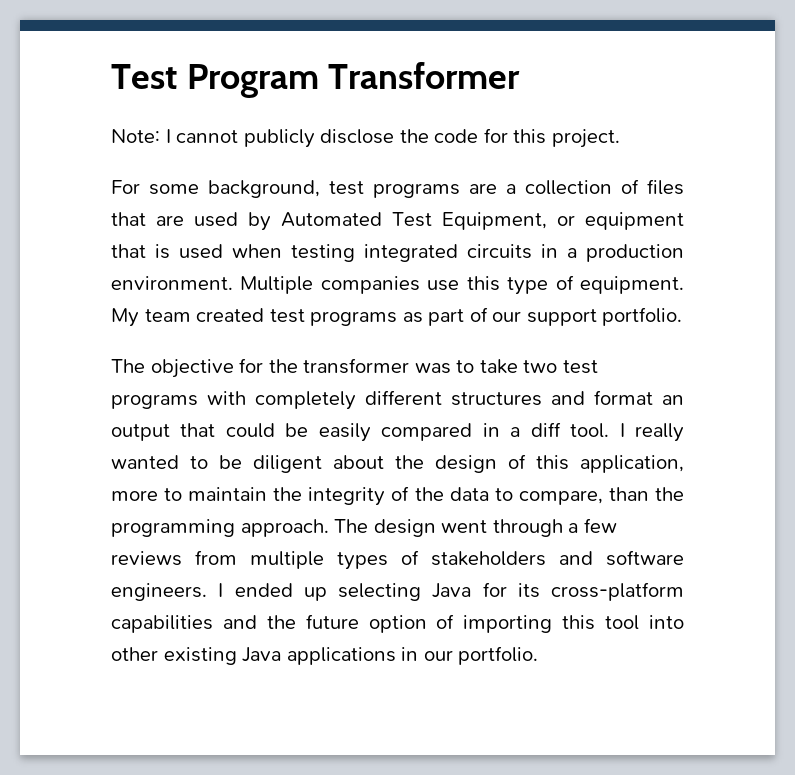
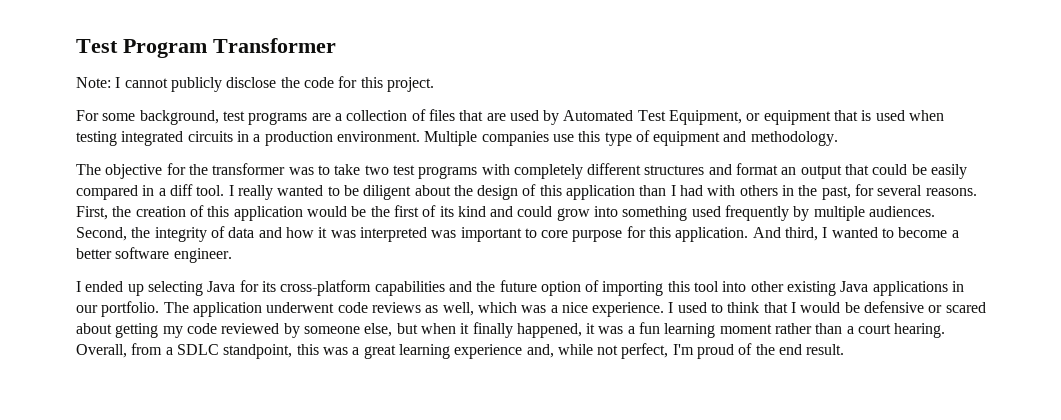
- Multiple companies use this type of equipment. My team created test programs as part of our support portfolio.
+ Multiple companies use this type of equipment and methodology.
- I really wanted to be diligent about the design of this application, more to maintain the integrity of the data to compare, than the programming approach. The design went through a few reviews from multiple types of stakeholders and software engineers. I ended up selecting Java for its cross-platform capabilities and the future option of importing this tool into other existing Java applications in our portfolio.
+ I really wanted to be diligent about the design of this application than I had with others in the past, for several reasons. First, the creation of this application would be the first of its kind and could grow into something used frequently by multiple audiences. Second, the integrity of data and how it was interpreted was important to core purpose for this application. And third, I wanted to become a better software engineer.
+ I ended up selecting Java for its cross-platform capabilities and the future option of importing this tool into other existing Java applications in our portfolio.
+ The application underwent code reviews as well, which was a nice experience. I used to think that I would be defensive or scared about getting my code reviewed by someone else, but when it finally happened, it was a fun learning moment rather than a court hearing. Overall, from a SDLC standpoint, this was a great learning experience and, while not perfect, I'm proud of the end result.

